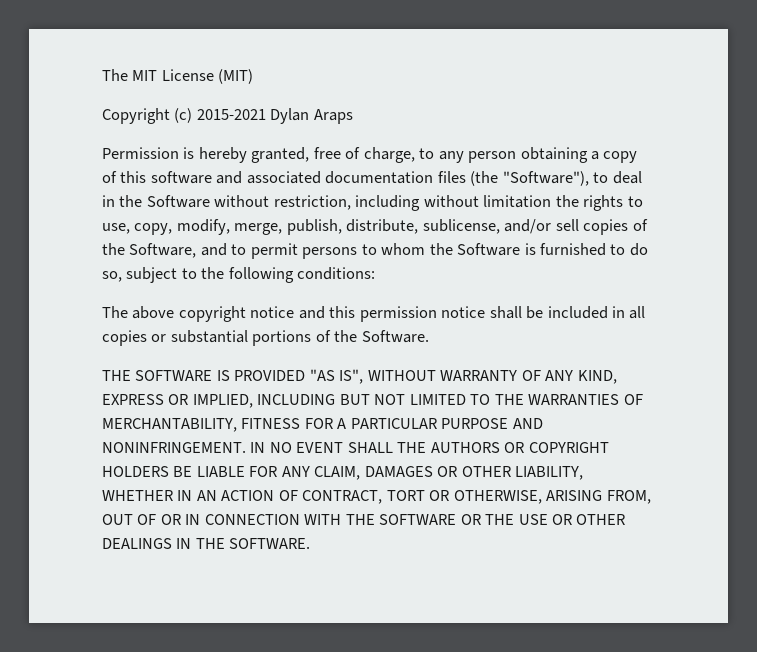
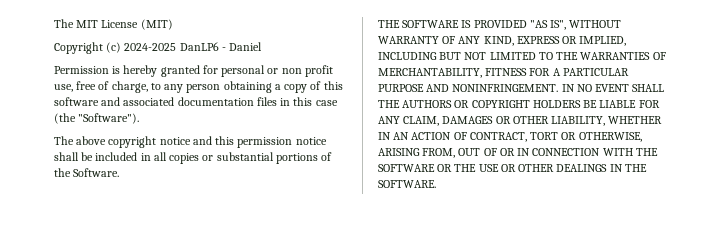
- Copyright (c) 2015-2021 Dylan Araps
+ Copyright (c) 2024-2025 DanLP6 - Daniel
- Permission is hereby granted, free of charge, to any person obtaining a copy of this software and associated documentation files (the "Software"), to deal in the Software without restriction, including without limitation the rights to use, copy, modify, merge, publish, distribute, sublicense, and/or sell copies of the Software, and to permit persons to whom the Software is furnished to do so, subject to the following conditions:
+ Permission is hereby granted for personal or non profit use, free of charge, to any person obtaining a copy of this software and associated documentation files in this case (the "Software").

